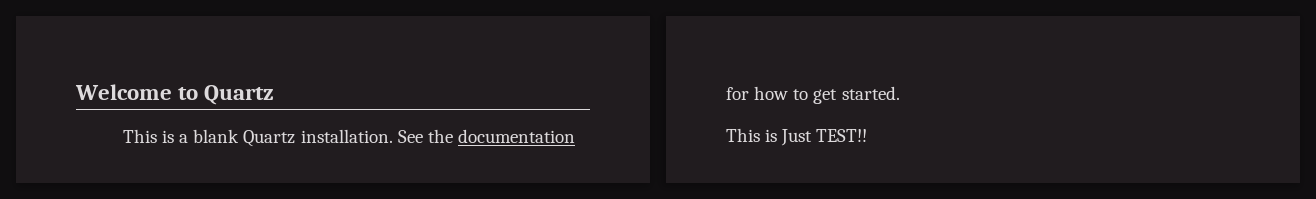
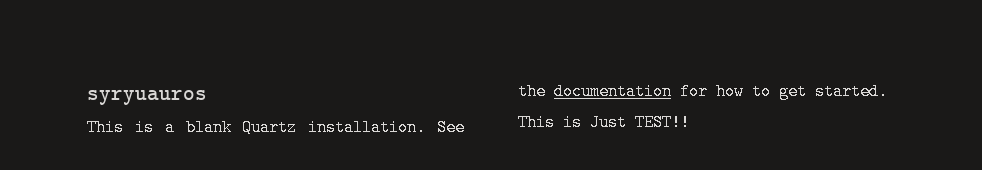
- Welcome to Quartz
+ syryuauros

